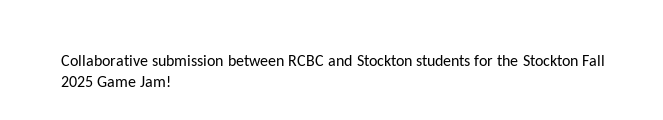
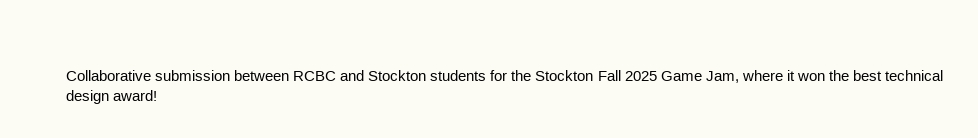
- Collaborative submission between RCBC and Stockton students for the Stockton Fall 2025 Game Jam!
+ Collaborative submission between RCBC and Stockton students for the Stockton Fall 2025 Game Jam, where it won the best technical design award!

